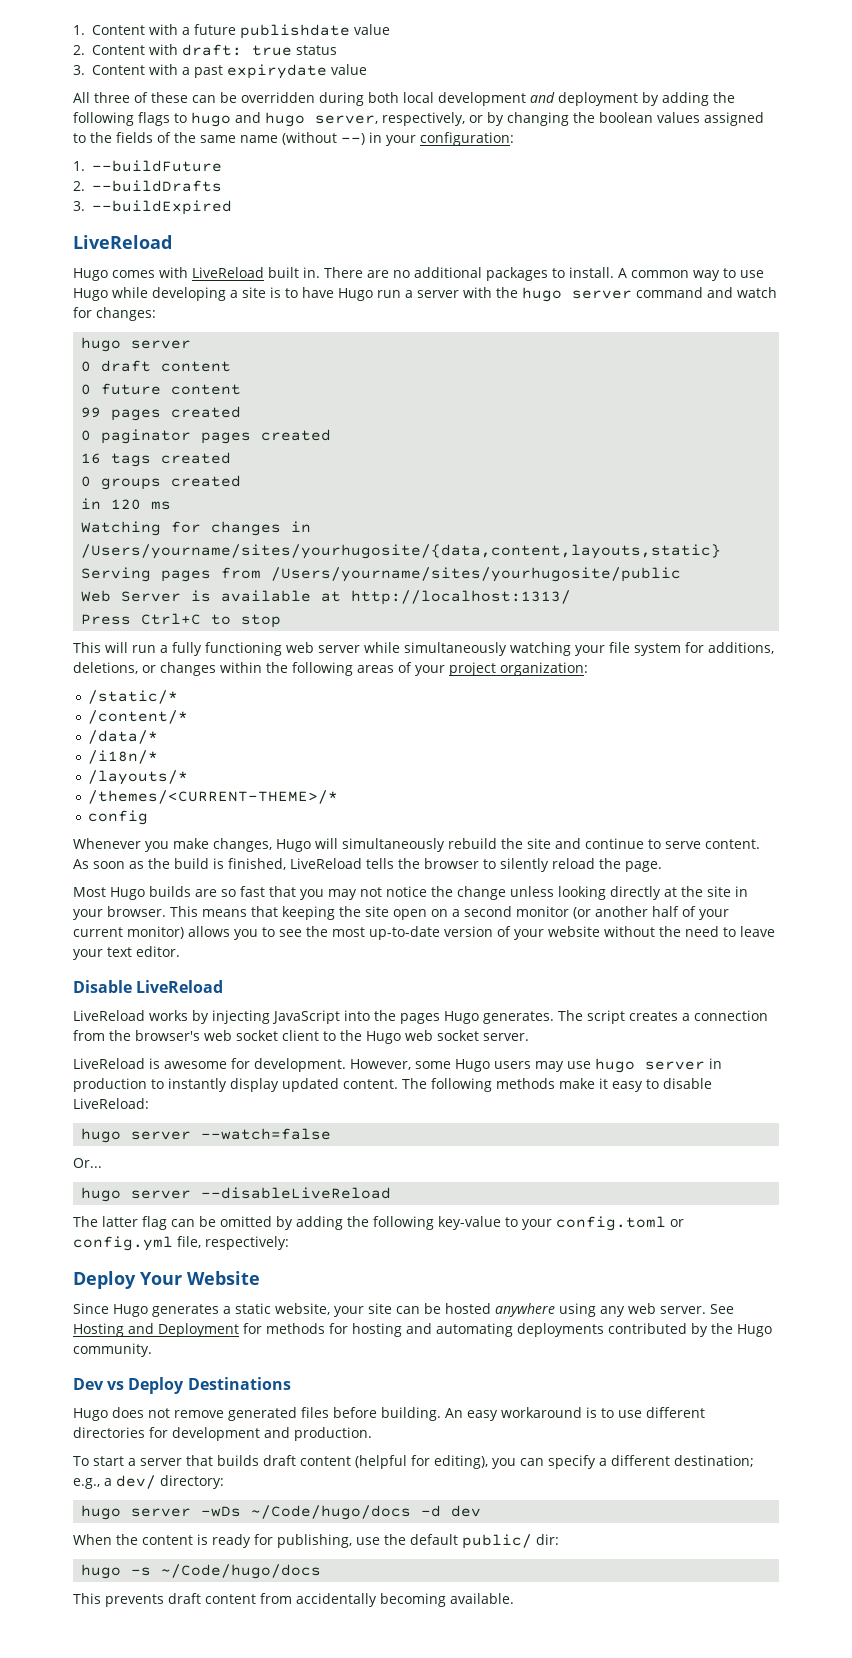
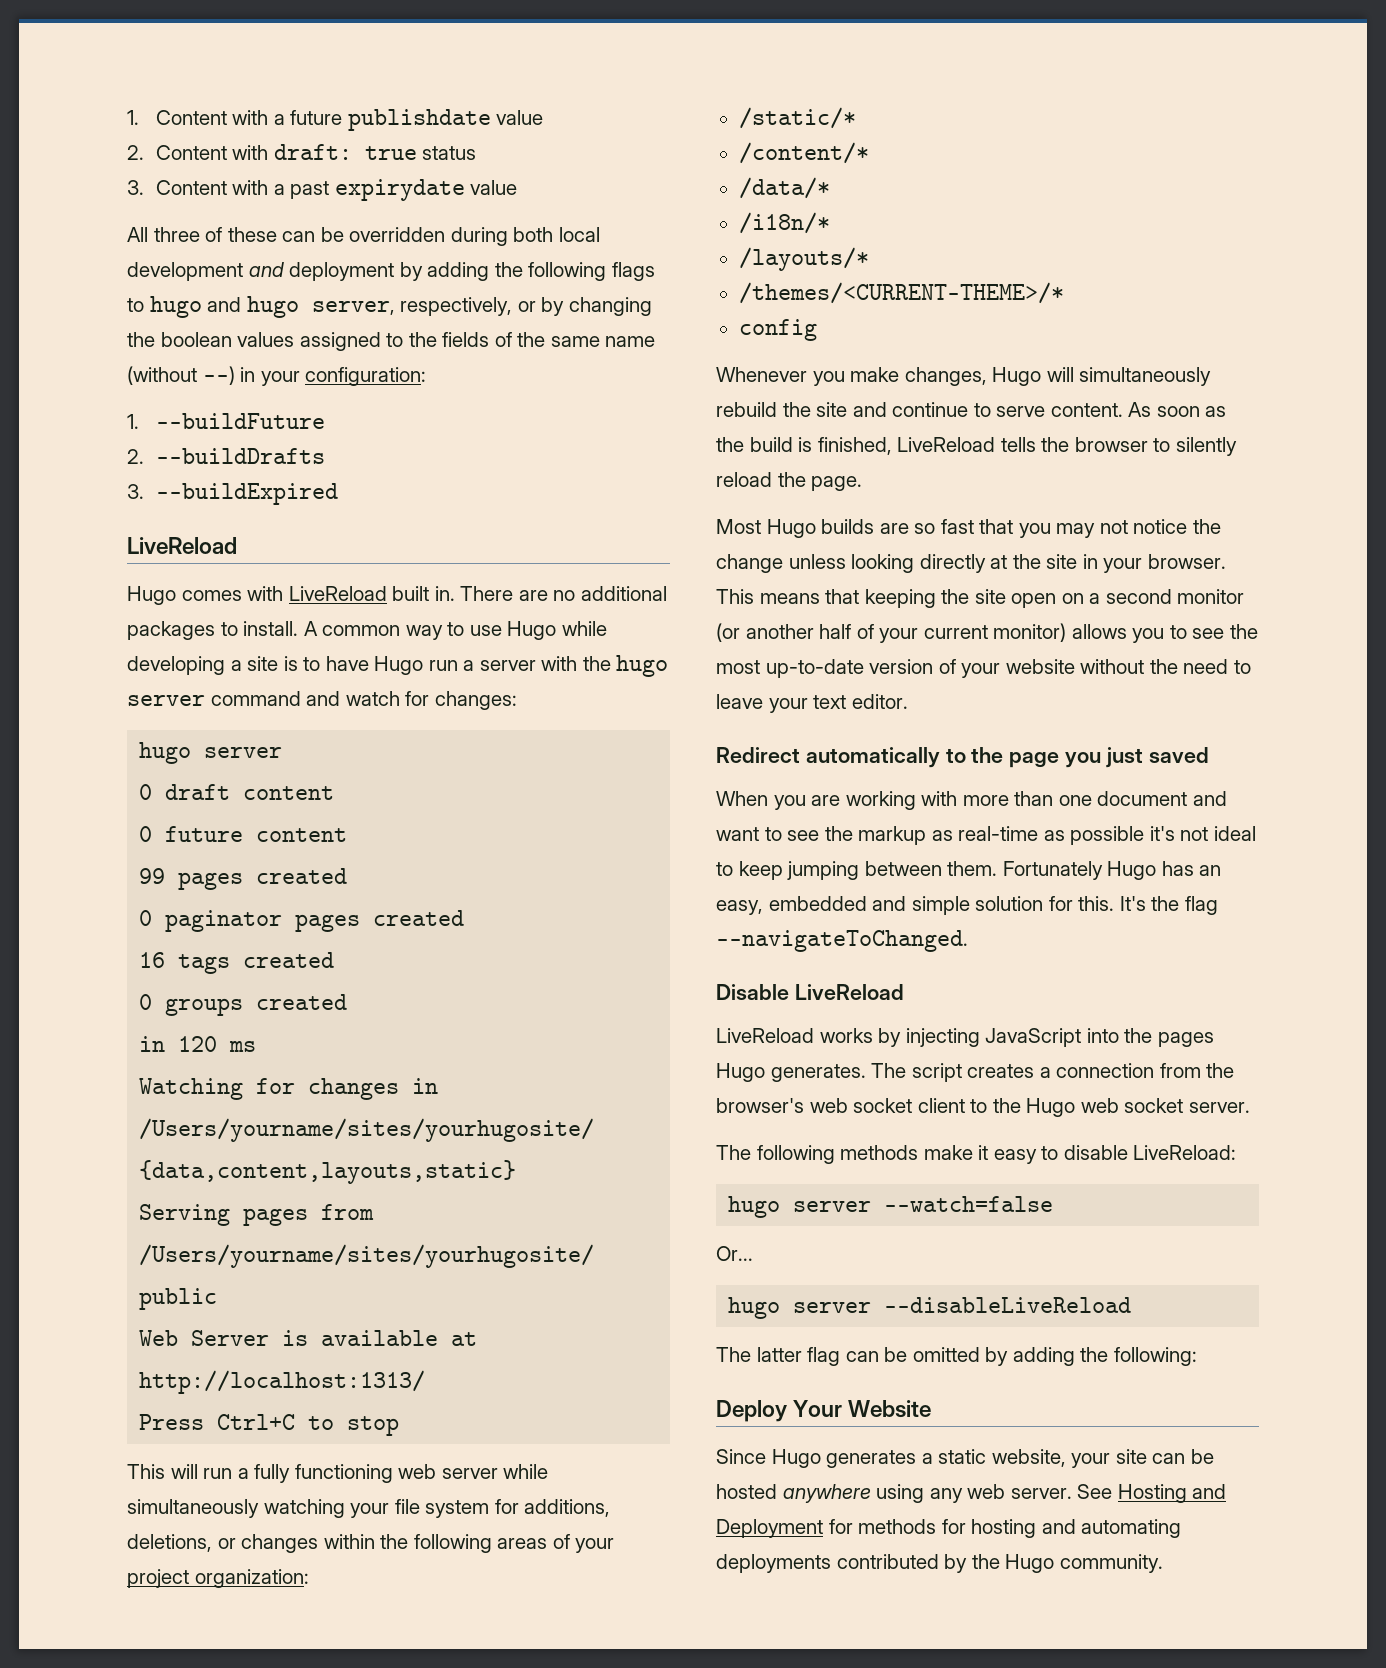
+ Redirect automatically to the page you just saved
+ When you are working with more than one document and want to see the markup as real-time as possible it's not ideal to keep jumping between them. Fortunately Hugo has an easy, embedded and simple solution for this. It's the flag --navigateToChanged.
- LiveReload is awesome for development. However, some Hugo users may use hugo server in production to instantly display updated content.
- The latter flag can be omitted by adding the following key-value to your config.toml or config.yml file, respectively:
+ The latter flag can be omitted by adding the following:
- Dev vs Deploy Destinations
- Hugo does not remove generated files before building. An easy workaround is to use different directories for development and production.
- To start a server that builds draft content (helpful for editing), you can specify a different destination; e.g., a dev/ directory:
- hugo server -wDs ~/Code/hugo/docs -d dev
- When the content is ready for publishing, use the default public/ dir:
- hugo -s ~/Code/hugo/docs
- This prevents draft content from accidentally becoming available.

